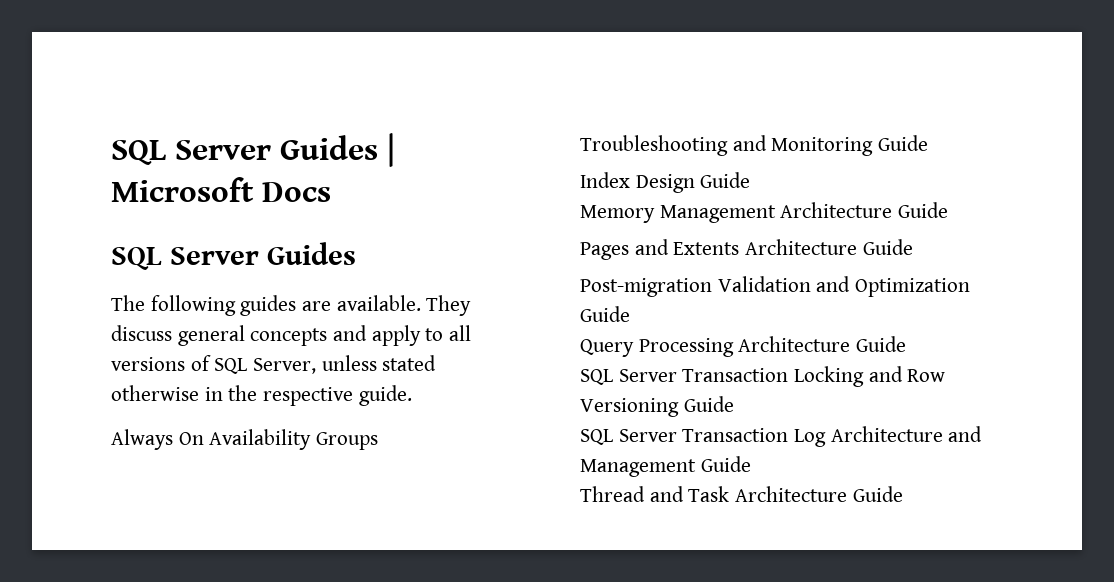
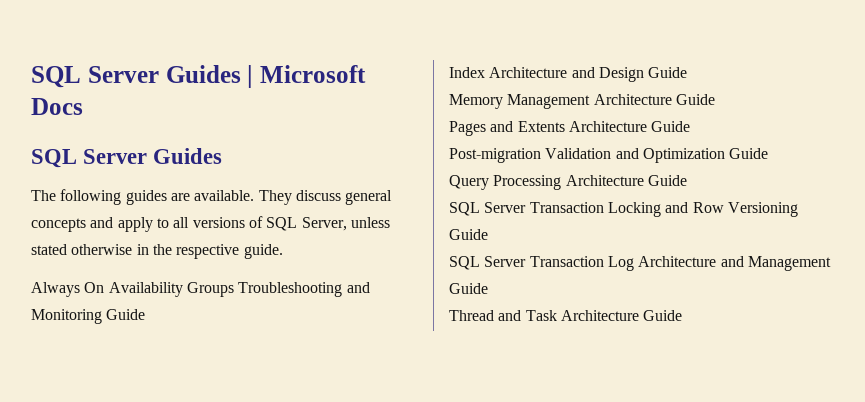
- Index Design Guide
+ Index Architecture and Design Guide

